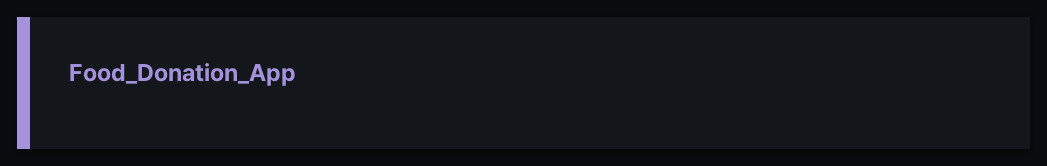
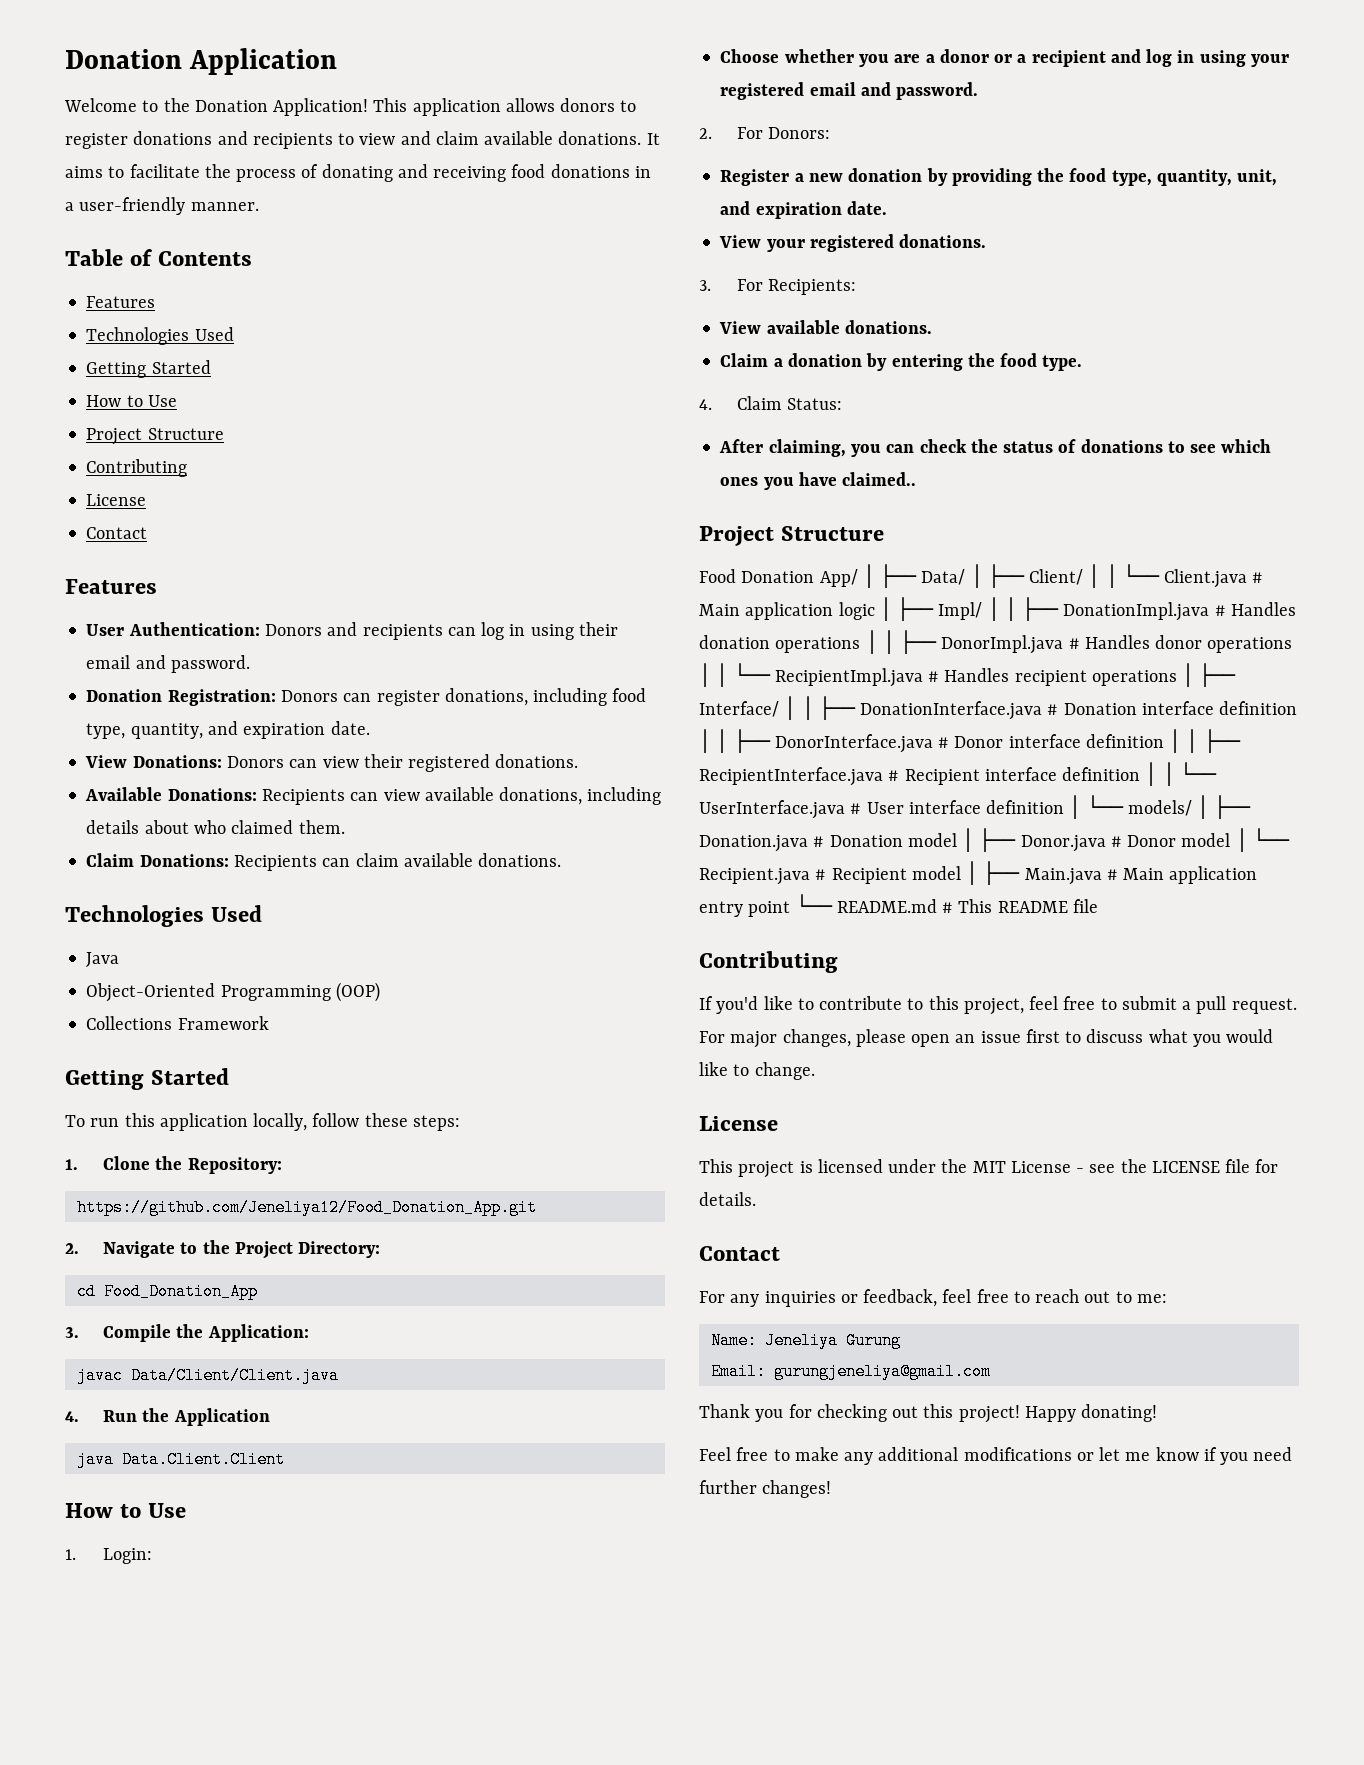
- Food_Donation_App
+ Donation Application
+ Welcome to the Donation Application! This application allows donors to register donations and recipients to view and claim available donations. It aims to facilitate the process of donating and receiving food donations in a user-friendly manner.
+ Table of Contents
+ Features
+ Technologies Used
+ Getting Started
+ How to Use
+ Project Structure
+ Contributing
+ License
+ Contact
+ Features
+ User Authentication: Donors and recipients can log in using their email and password.
+ Donation Registration: Donors can register donations, including food type, quantity, and expiration date.
+ View Donations: Donors can view their registered donations.
+ Available Donations: Recipients can view available donations, including details about who claimed them.
+ Claim Donations: Recipients can claim available donations.
+ Technologies Used
+ Java
+ Object-Oriented Programming (OOP)
+ Collections Framework
+ Getting Started
+ To run this application locally, follow these steps:
+ 1. Clone the Repository:
+ https://github.com/Jeneliya12/Food_Donation_App.git
+ 2. Navigate to the Project Directory:
+ cd Food_Donation_App
+ 3. Compile the Application:
+ javac Data/Client/Client.java
+ 4. Run the Application
+ java Data.Client.Client
+ How to Use
+ 1. Login:
+ Choose whether you are a donor or a recipient and log in using your registered email and password.
+ 2. For Donors:
+ Register a new donation by providing the food type, quantity, unit, and expiration date.
+ View your registered donations.
+ 3. For Recipients:
+ View available donations.
+ Claim a donation by entering the food type.
+ 4. Claim Status:
+ After claiming, you can check the status of donations to see which ones you have claimed..
+ Project Structure
+ Food Donation App/ │ ├── Data/ │ ├── Client/ │ │ └── Client.java # Main application logic │ ├── Impl/ │ │ ├── DonationImpl.java # Handles donation operations │ │ ├── DonorImpl.java # Handles donor operations │ │ └── RecipientImpl.java # Handles recipient operations │ ├── Interface/ │ │ ├── DonationInterface.java # Donation interface definition │ │ ├── DonorInterface.java # Donor interface definition │ │ ├── RecipientInterface.java # Recipient interface definition │ │ └── UserInterface.java # User interface definition │ └── models/ │ ├── Donation.java # Donation model │ ├── Donor.java # Donor model │ └── Recipient.java # Recipient model │ ├── Main.java # Main application entry point └── README.md # This README file
+ Contributing
+ If you'd like to contribute to this project, feel free to submit a pull request. For major changes, please open an issue first to discuss what you would like to change.
+ License
+ This project is licensed under the MIT License - see the LICENSE file for details.
+ Contact
+ For any inquiries or feedback, feel free to reach out to me:
+ Name: Jeneliya Gurung
+ Email: gurungjeneliya@gmail.com
+ Thank you for checking out this project! Happy donating!
+ Feel free to make any additional modifications or let me know if you need further changes!

